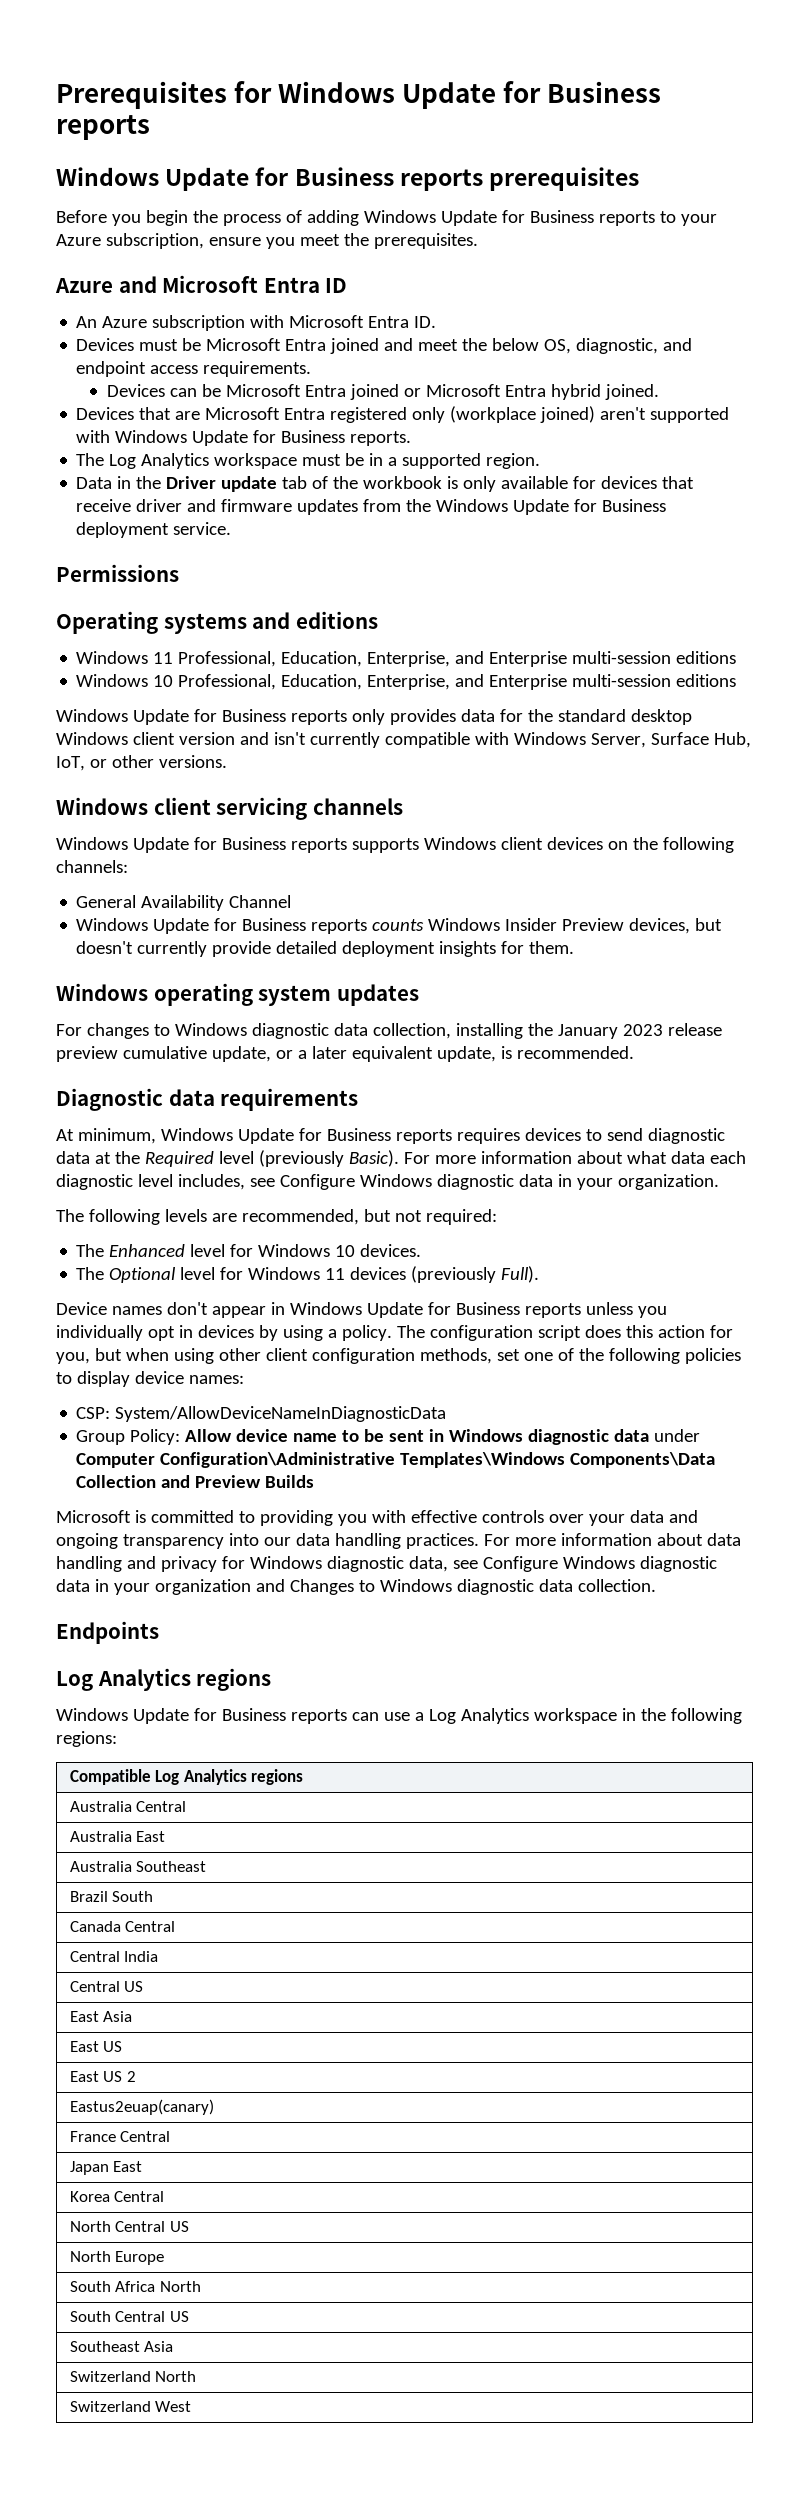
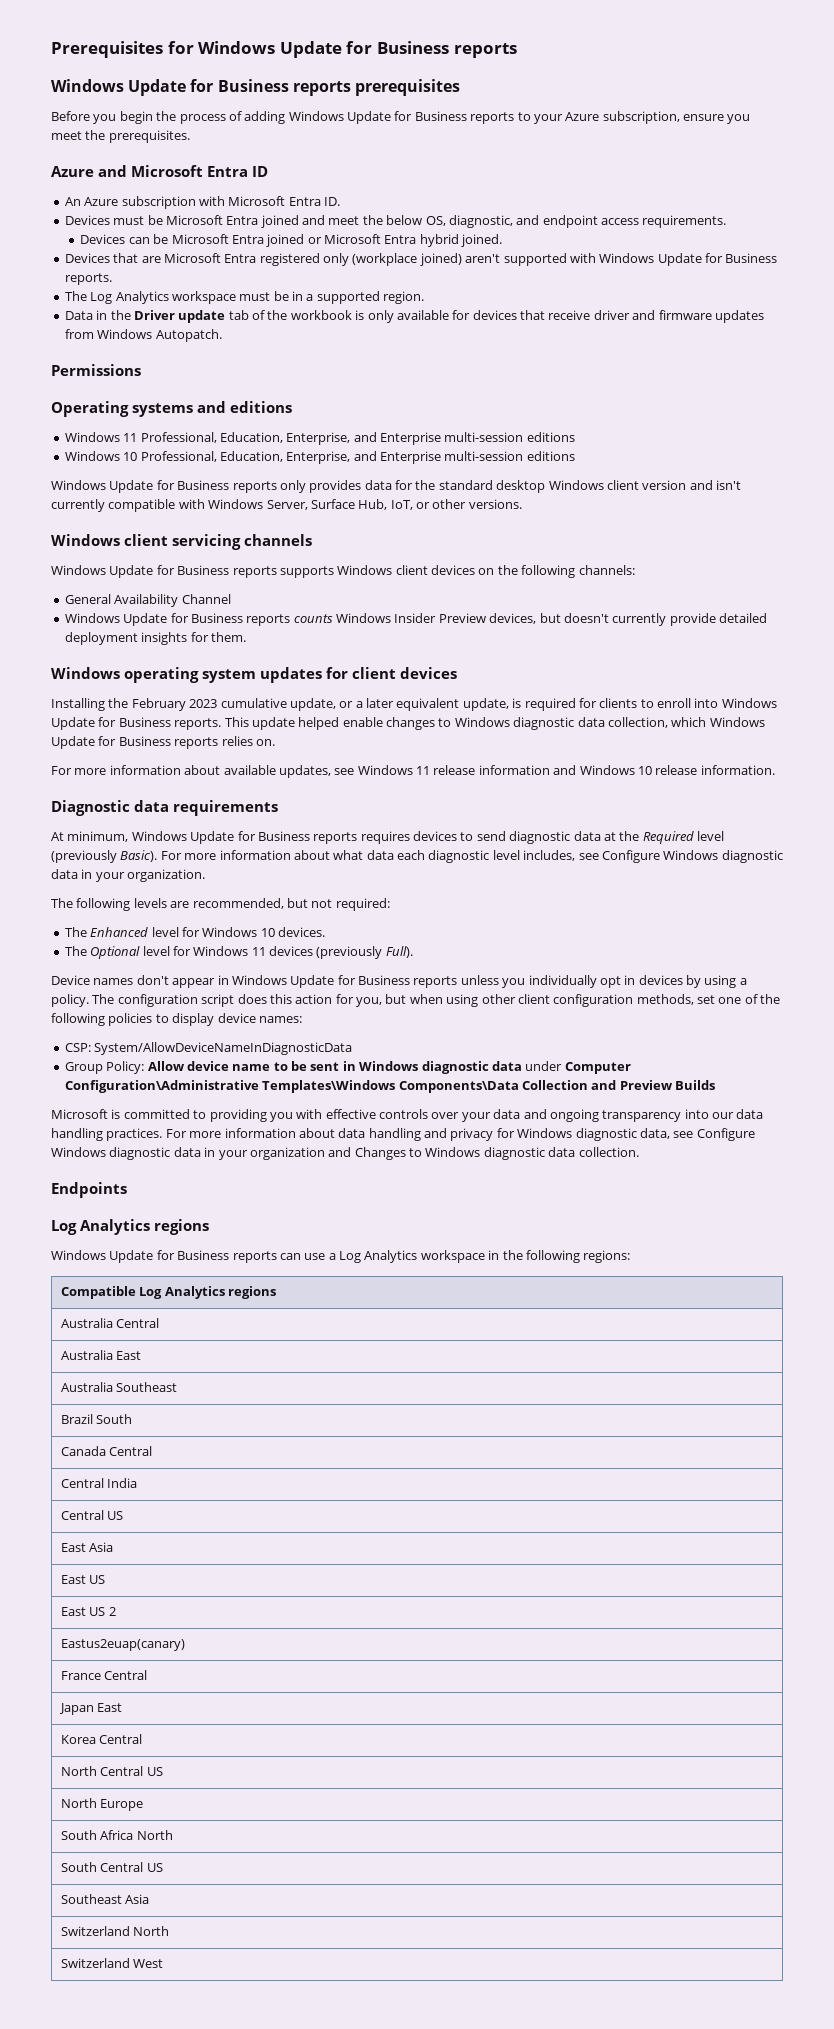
- Data in the Driver update tab of the workbook is only available for devices that receive driver and firmware updates from the Windows Update for Business deployment service.
+ Data in the Driver update tab of the workbook is only available for devices that receive driver and firmware updates from Windows Autopatch.
- Windows operating system updates
- For changes to Windows diagnostic data collection, installing the January 2023 release preview cumulative update, or a later equivalent update, is recommended.
+ Windows operating system updates for client devices
+ Installing the February 2023 cumulative update, or a later equivalent update, is required for clients to enroll into Windows Update for Business reports. This update helped enable changes to Windows diagnostic data collection, which Windows Update for Business reports relies on.
+ For more information about available updates, see Windows 11 release information and Windows 10 release information.

